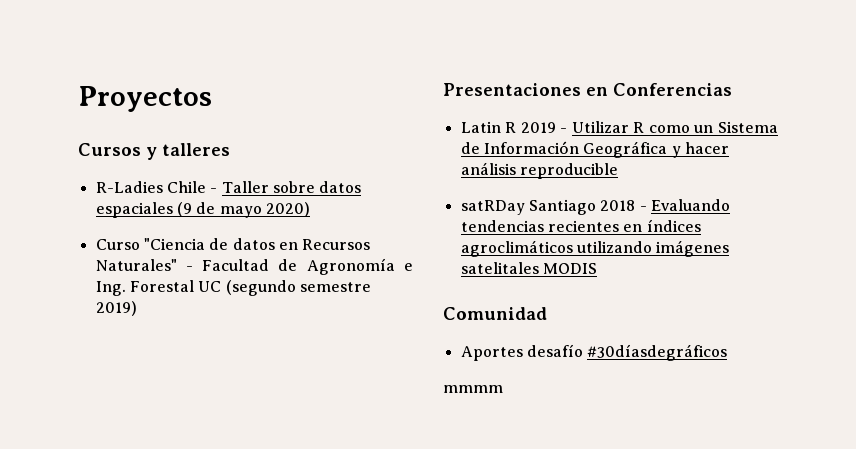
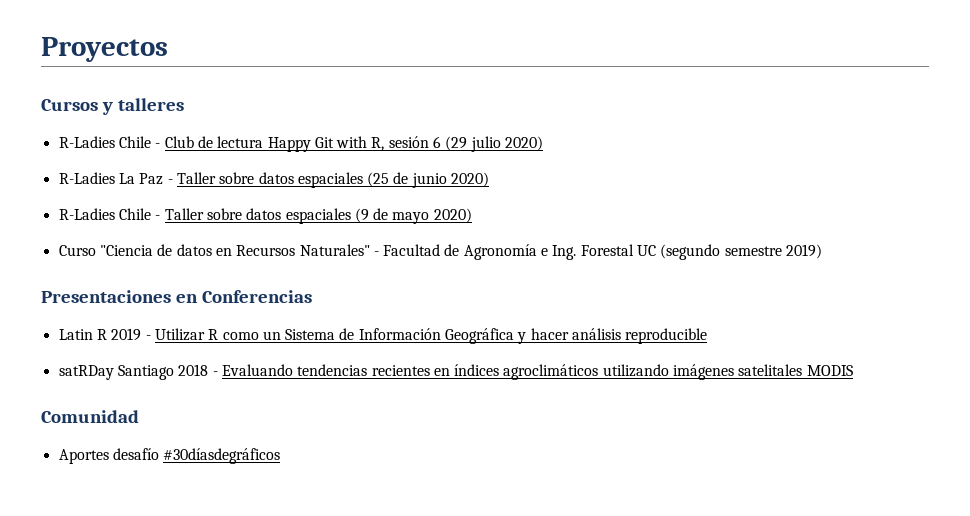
+ R-Ladies Chile - Club de lectura Happy Git with R, sesión 6 (29 julio 2020)
+ R-Ladies La Paz - Taller sobre datos espaciales (25 de junio 2020)
- mmmm

